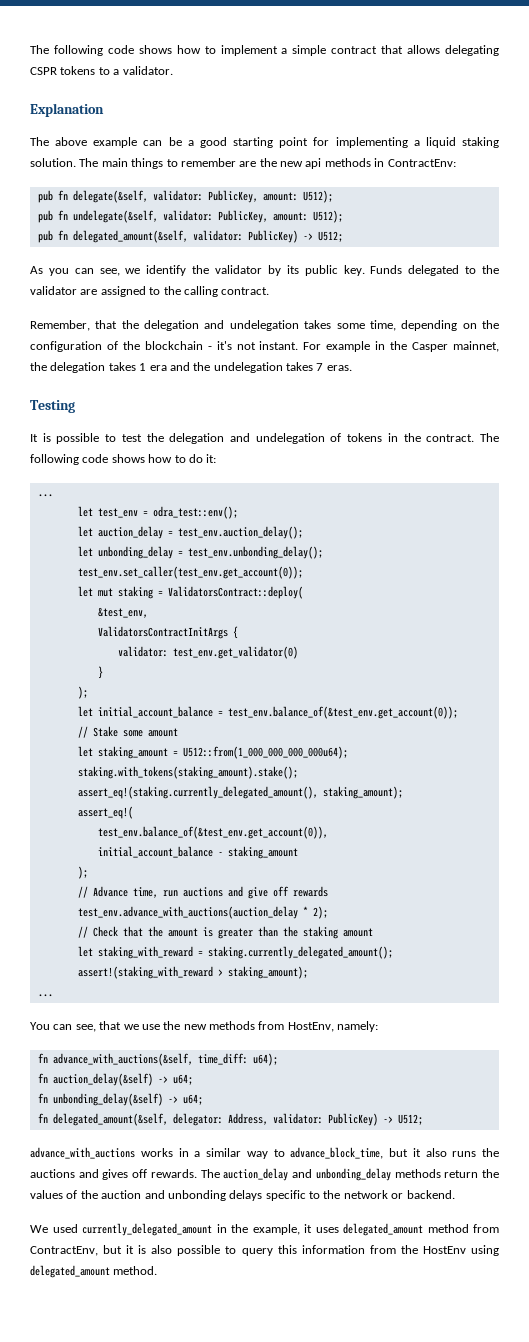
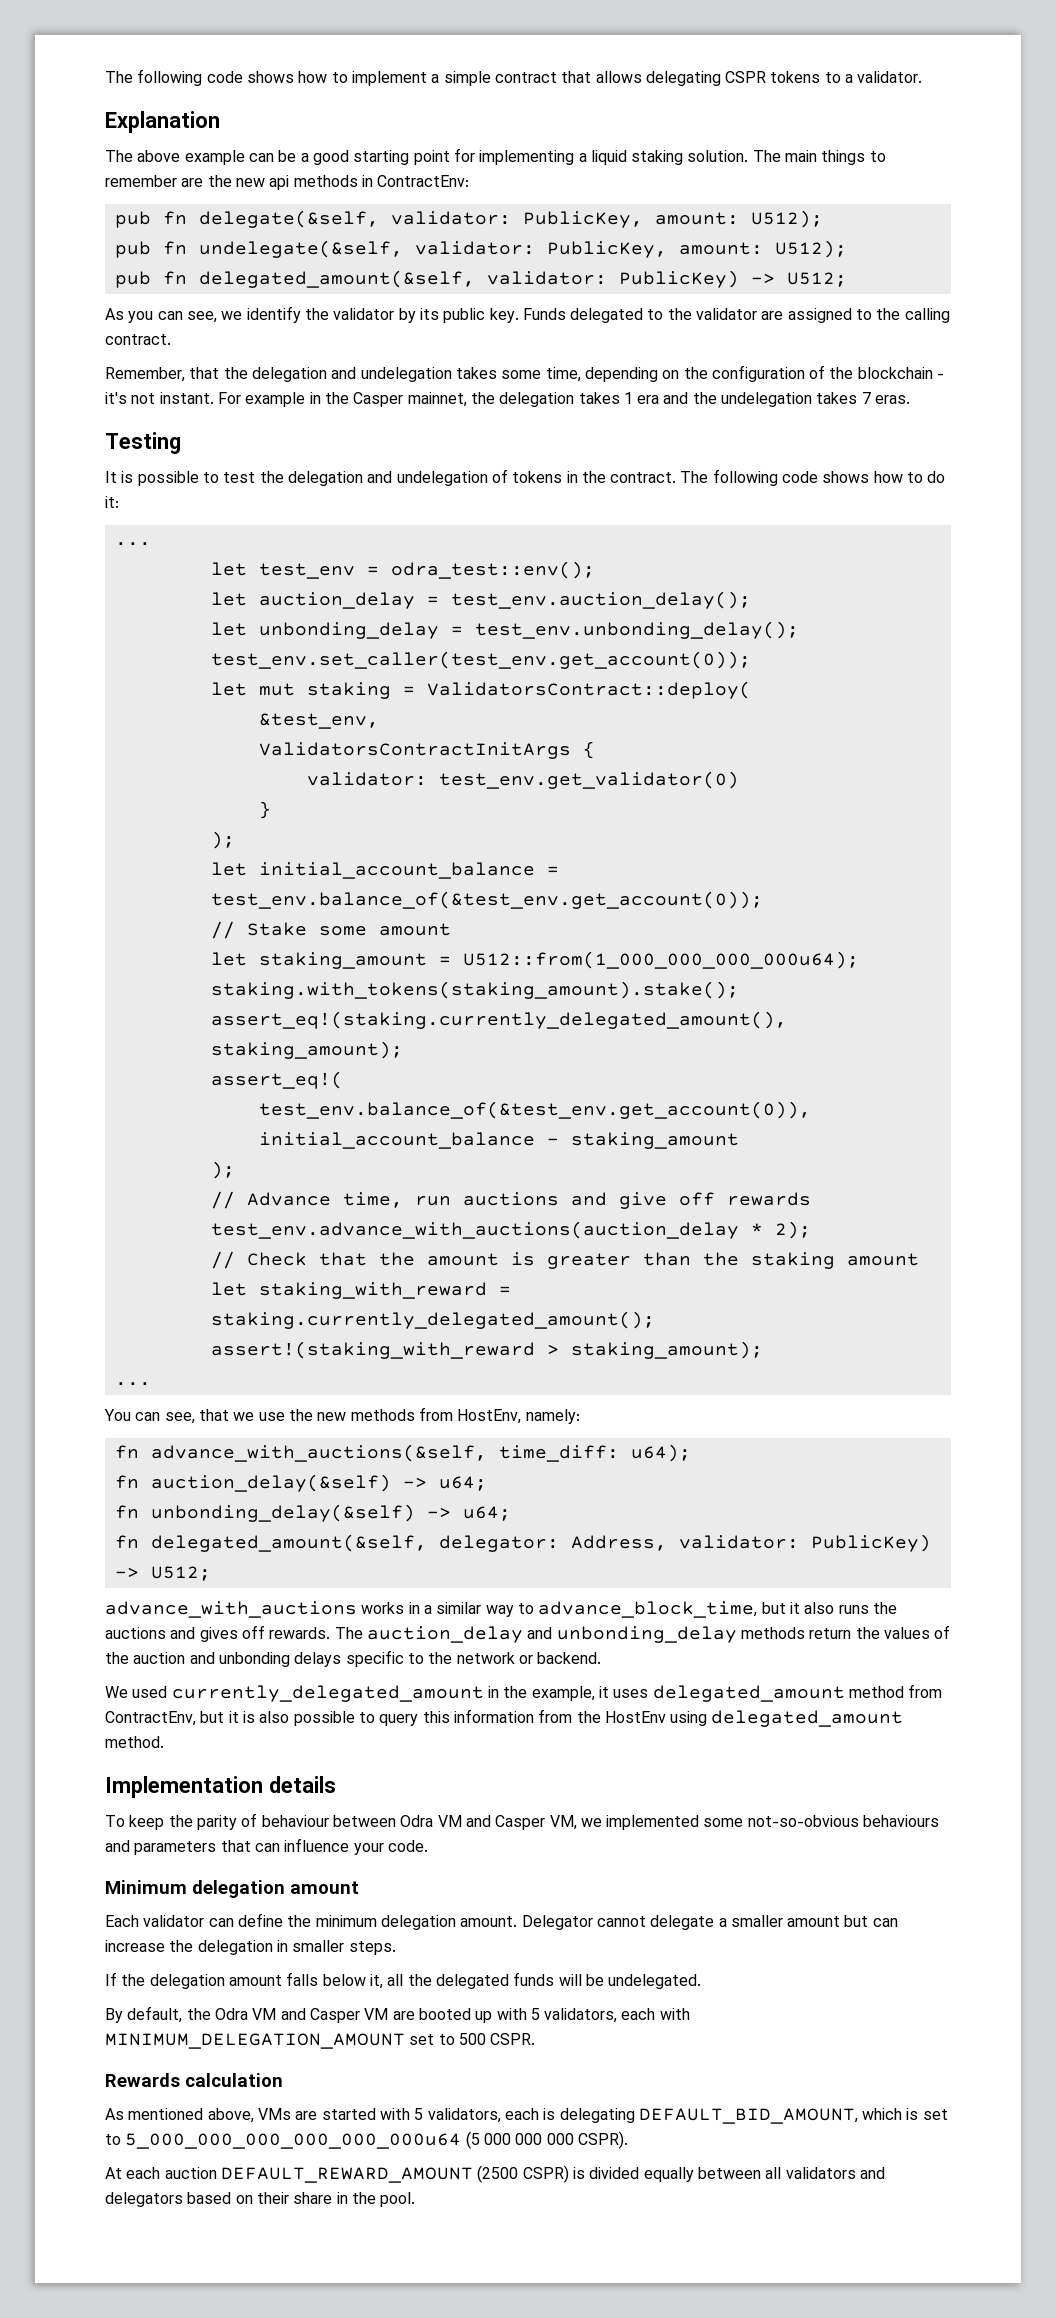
+ Implementation details
+ To keep the parity of behaviour between Odra VM and Casper VM, we implemented some not-so-obvious behaviours and parameters that can influence your code.
+ Minimum delegation amount
+ Each validator can define the minimum delegation amount. Delegator cannot delegate a smaller amount but can increase the delegation in smaller steps.
+ If the delegation amount falls below it, all the delegated funds will be undelegated.
+ By default, the Odra VM and Casper VM are booted up with 5 validators, each with MINIMUM_DELEGATION_AMOUNT set to 500 CSPR.
+ Rewards calculation
+ As mentioned above, VMs are started with 5 validators, each is delegating DEFAULT_BID_AMOUNT, which is set to 5_000_000_000_000_000_000u64 (5 000 000 000 CSPR).
+ At each auction DEFAULT_REWARD_AMOUNT (2500 CSPR) is divided equally between all validators and delegators based on their share in the pool.

